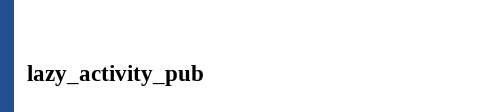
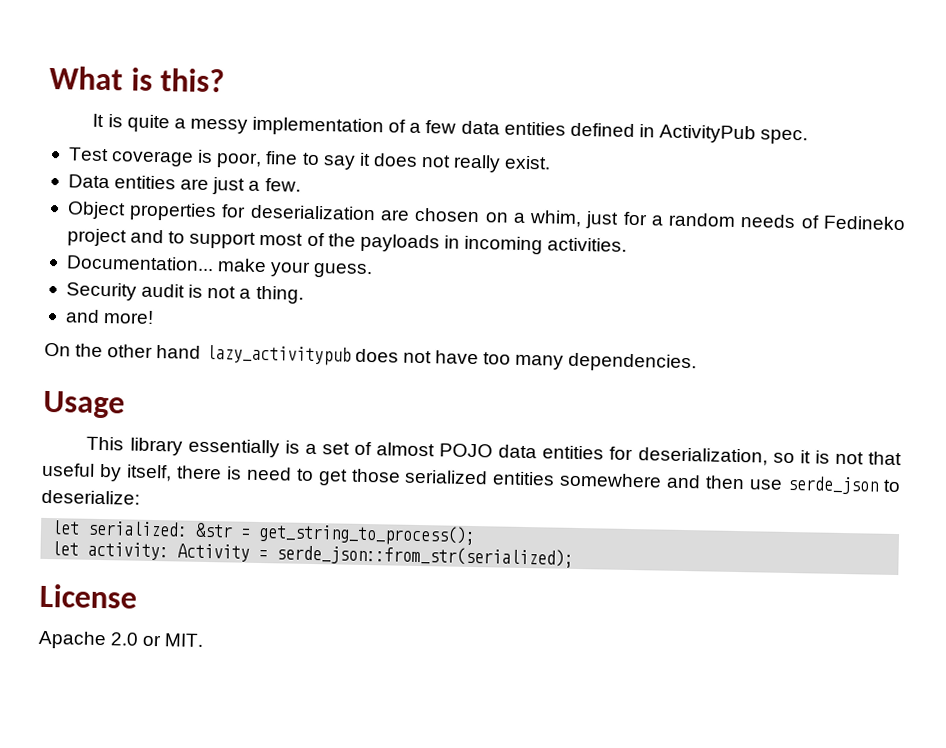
- lazy_activity_pub
+ What is this?
+ It is quite a messy implementation of a few data entities defined in ActivityPub spec.
+ Test coverage is poor, fine to say it does not really exist.
+ Data entities are just a few.
+ Object properties for deserialization are chosen on a whim, just for a random needs of Fedineko project and to support most of the payloads in incoming activities.
+ Documentation... make your guess.
+ Security audit is not a thing.
+ and more!
+ On the other hand lazy_activitypub does not have too many dependencies.
+ Usage
+ This library essentially is a set of almost POJO data entities for deserialization, so it is not that useful by itself, there is need to get those serialized entities somewhere and then use serde_json to deserialize:
+ let serialized: &str = get_string_to_process();
+ let activity: Activity = serde_json::from_str(serialized);
+ License
+ Apache 2.0 or MIT.

